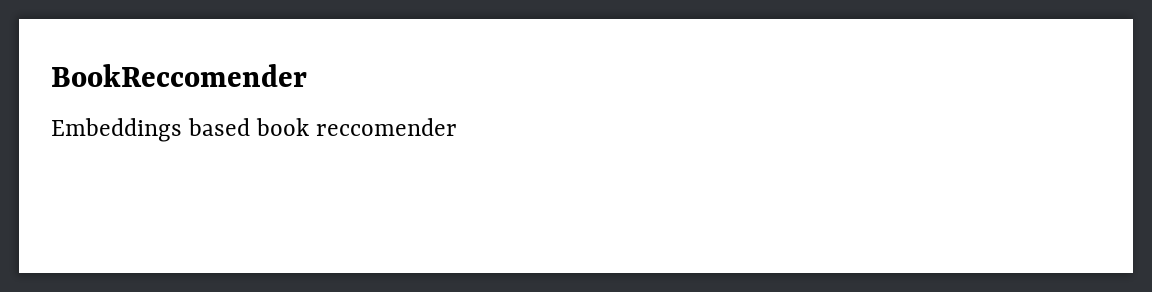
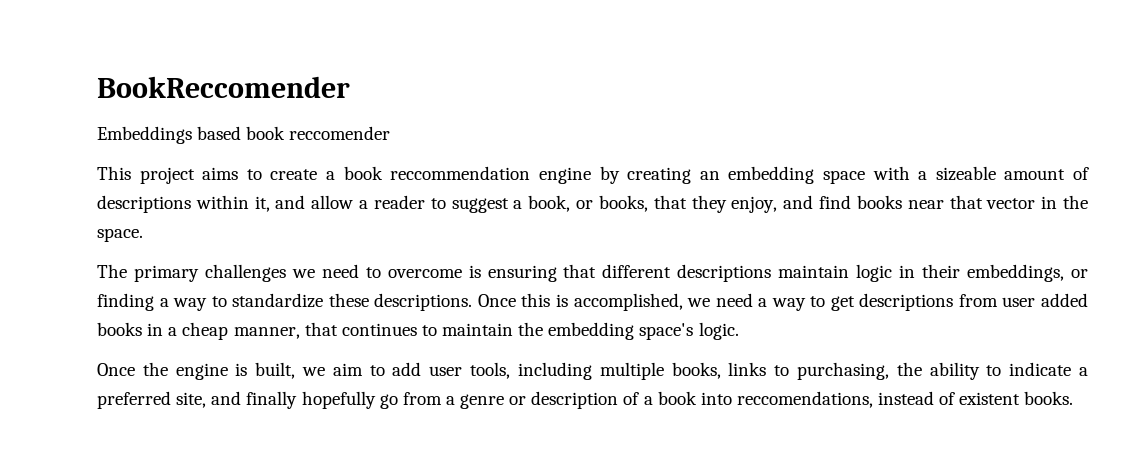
+ This project aims to create a book reccommendation engine by creating an embedding space with a sizeable amount of descriptions within it, and allow a reader to suggest a book, or books, that they enjoy, and find books near that vector in the space.
+ The primary challenges we need to overcome is ensuring that different descriptions maintain logic in their embeddings, or finding a way to standardize these descriptions. Once this is accomplished, we need a way to get descriptions from user added books in a cheap manner, that continues to maintain the embedding space's logic.
+ Once the engine is built, we aim to add user tools, including multiple books, links to purchasing, the ability to indicate a preferred site, and finally hopefully go from a genre or description of a book into reccomendations, instead of existent books.

